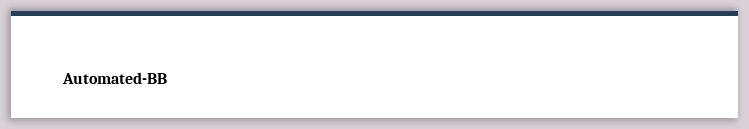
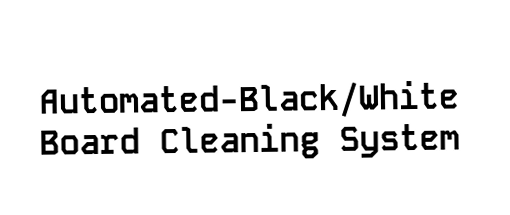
- Automated-BB
+ Automated-Black/White Board Cleaning System

